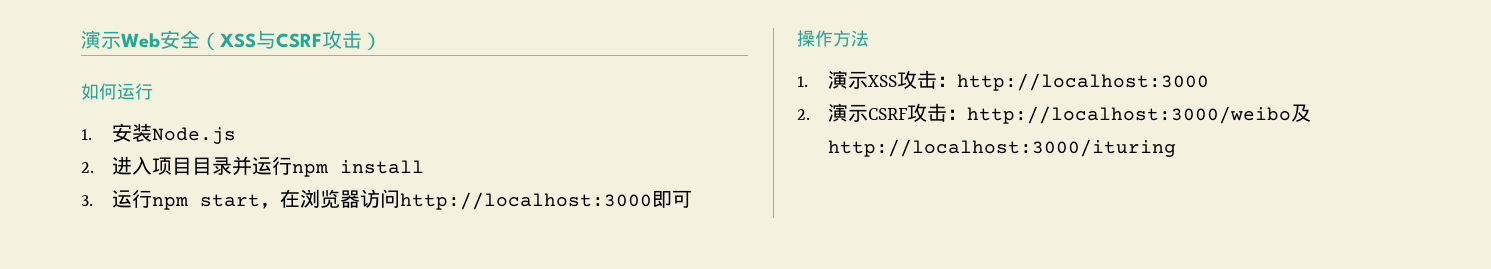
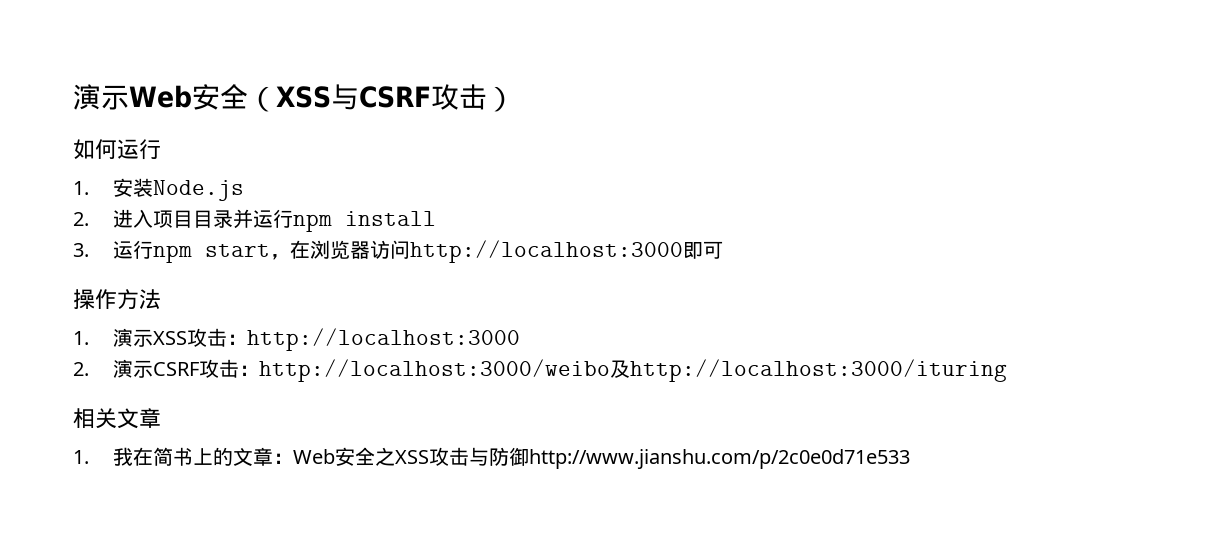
+ 相关文章
+ 1.我在简书上的文章：Web安全之XSS攻击与防御http://www.jianshu.com/p/2c0e0d71e533

